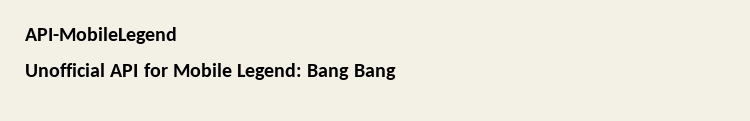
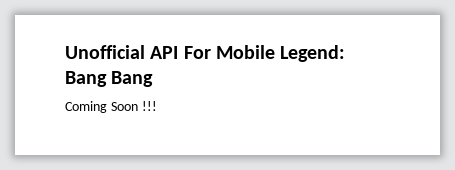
- API-MobileLegend
- Unofficial API for Mobile Legend: Bang Bang
+ Unofficial API For Mobile Legend: Bang Bang
+ Coming Soon !!!

